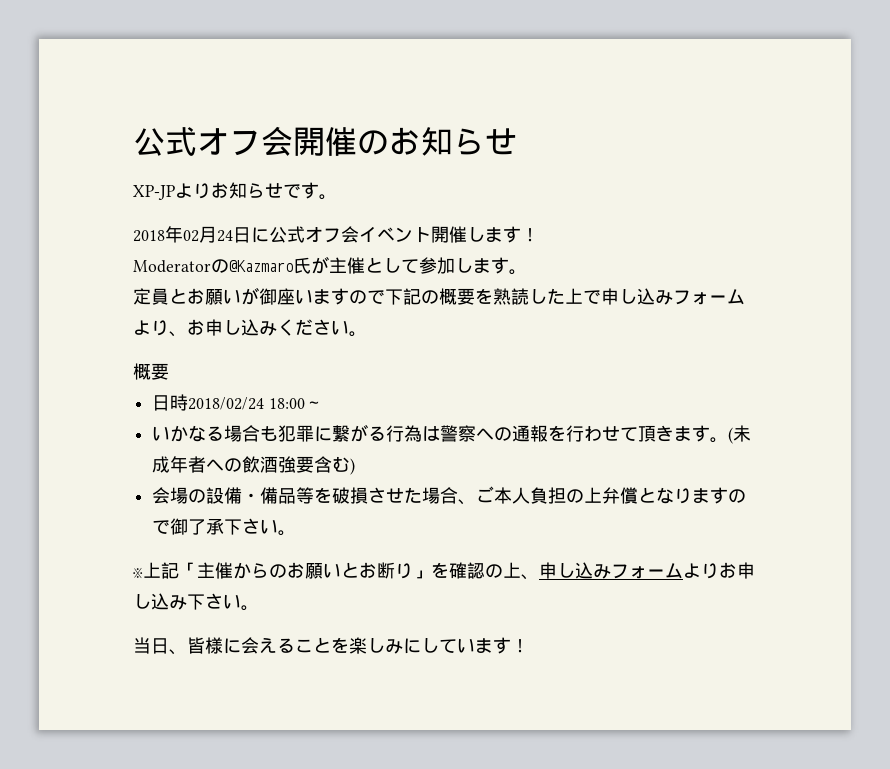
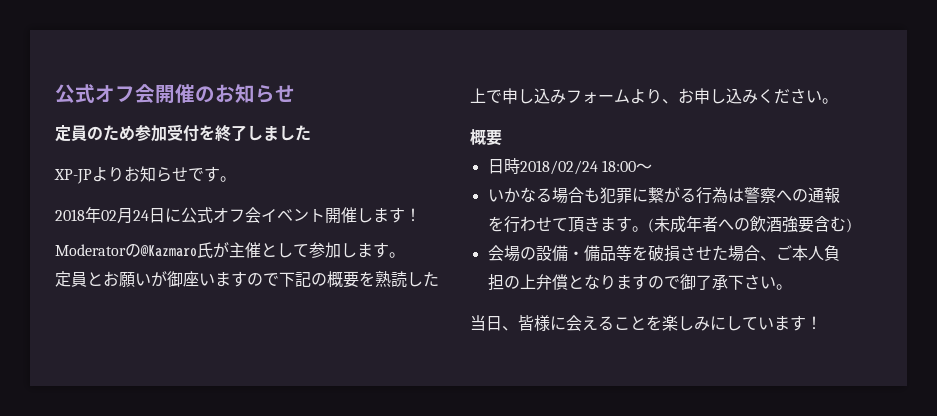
+ 定員のため参加受付を終了しました
- ※上記「主催からのお願いとお断り」を確認の上、申し込みフォームよりお申し込み下さい。

